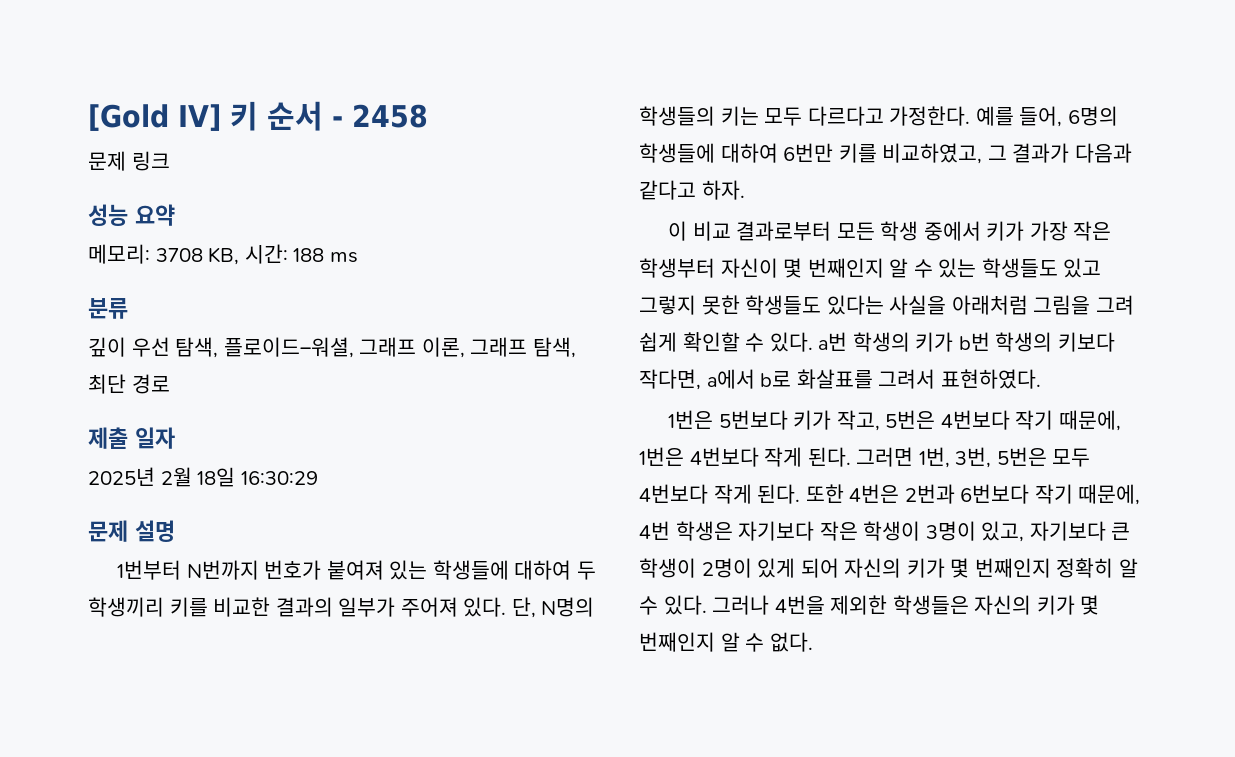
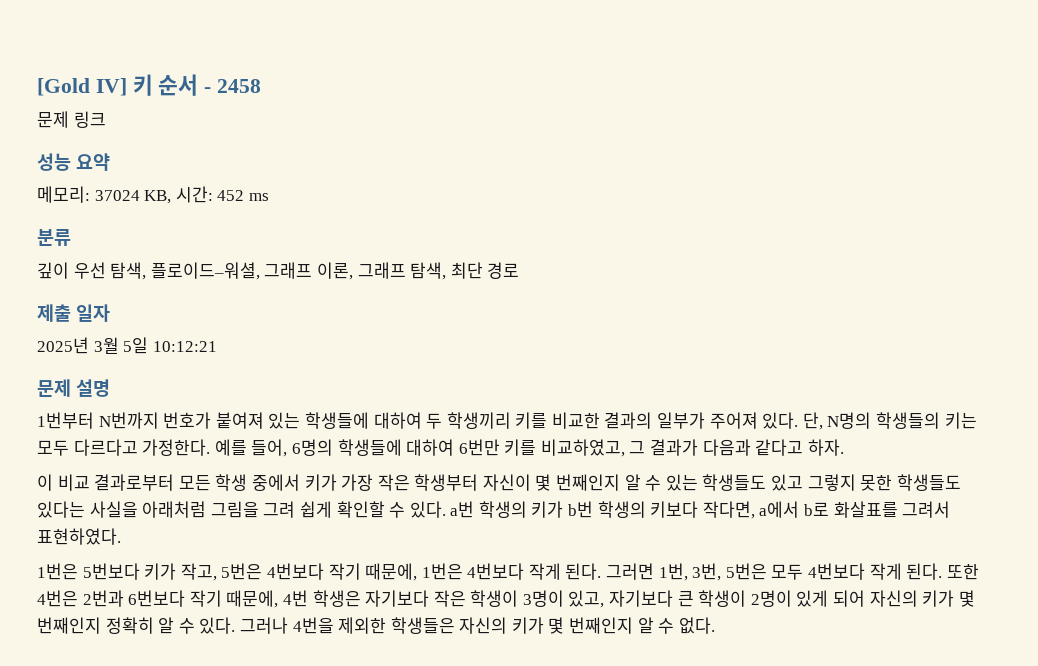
- 메모리: 3708 KB, 시간: 188 ms
+ 메모리: 37024 KB, 시간: 452 ms
- 2025년 2월 18일 16:30:29
+ 2025년 3월 5일 10:12:21

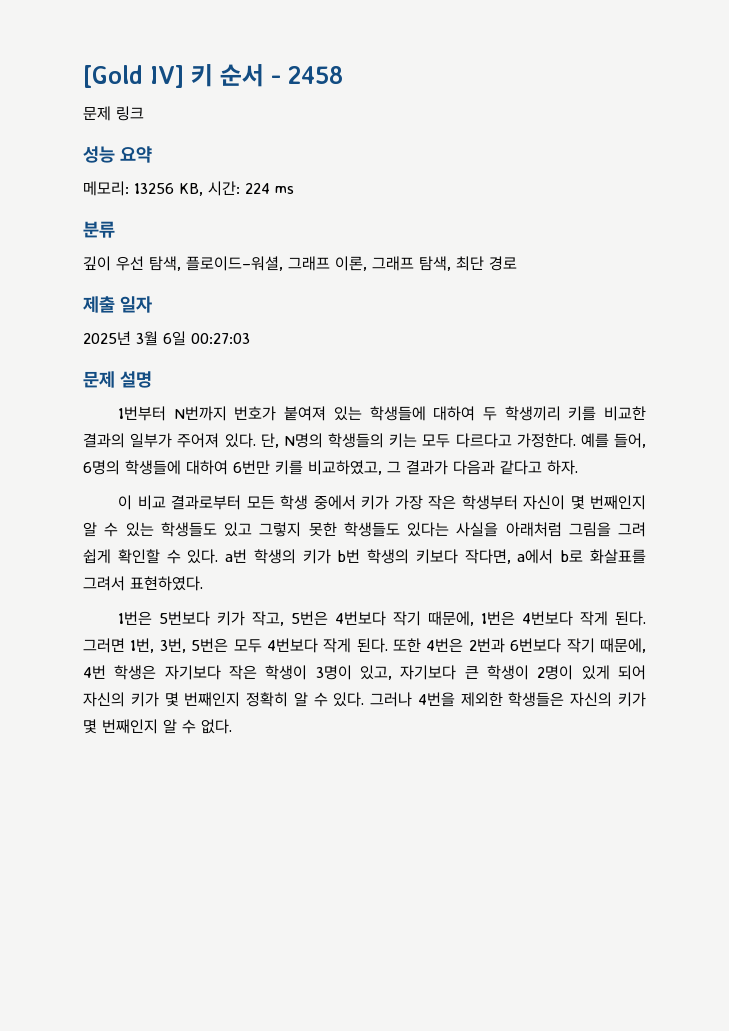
- 메모리: 37024 KB, 시간: 452 ms
+ 메모리: 13256 KB, 시간: 224 ms
- 2025년 3월 5일 10:12:21
+ 2025년 3월 6일 00:27:03

